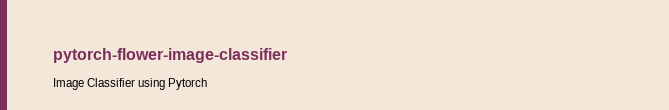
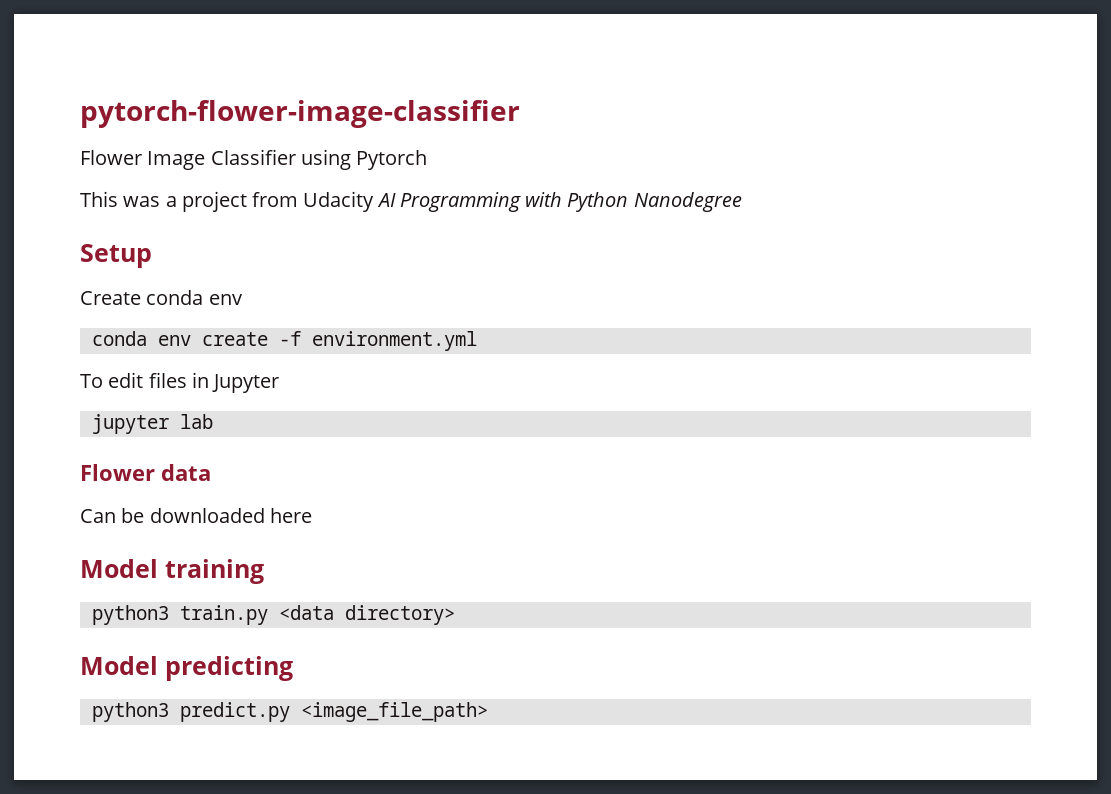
- Image Classifier using Pytorch
+ Flower Image Classifier using Pytorch
+ This was a project from Udacity AI Programming with Python Nanodegree
+ Setup
+ Create conda env
+ conda env create -f environment.yml
+ To edit files in Jupyter
+ jupyter lab
+ Flower data
+ Can be downloaded here
+ Model training
+ python3 train.py <data directory>
+ Model predicting
+ python3 predict.py <image_file_path>

